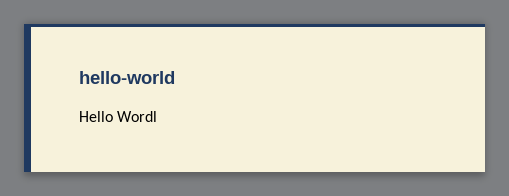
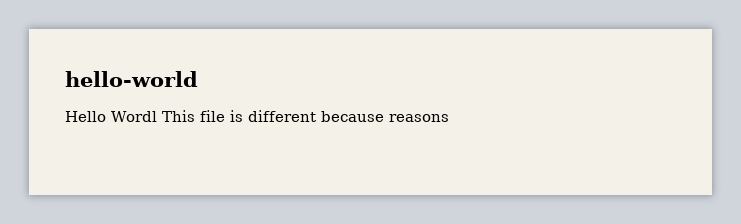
- Hello Wordl
+ Hello Wordl This file is different because reasons

